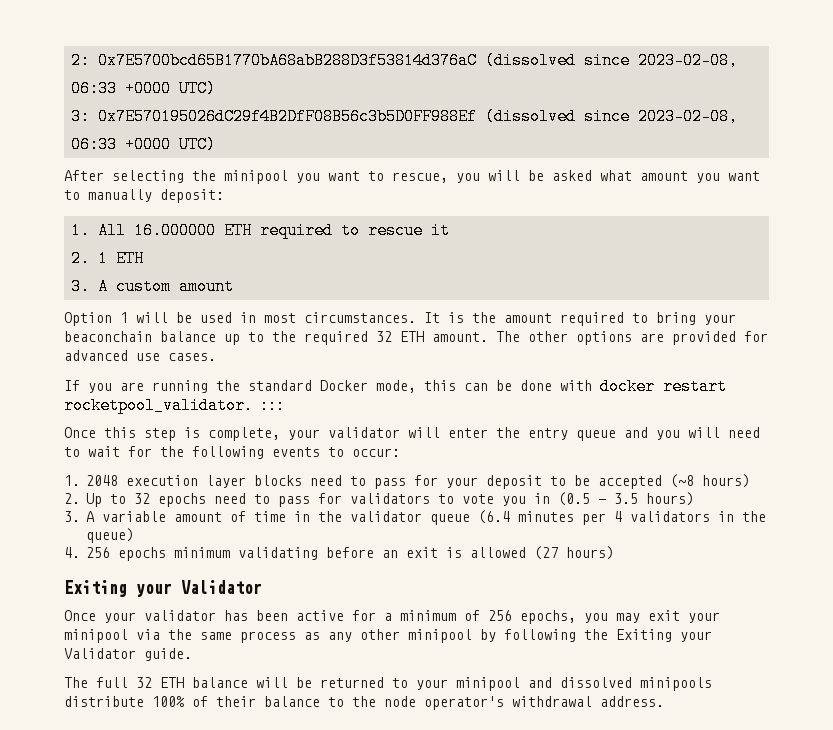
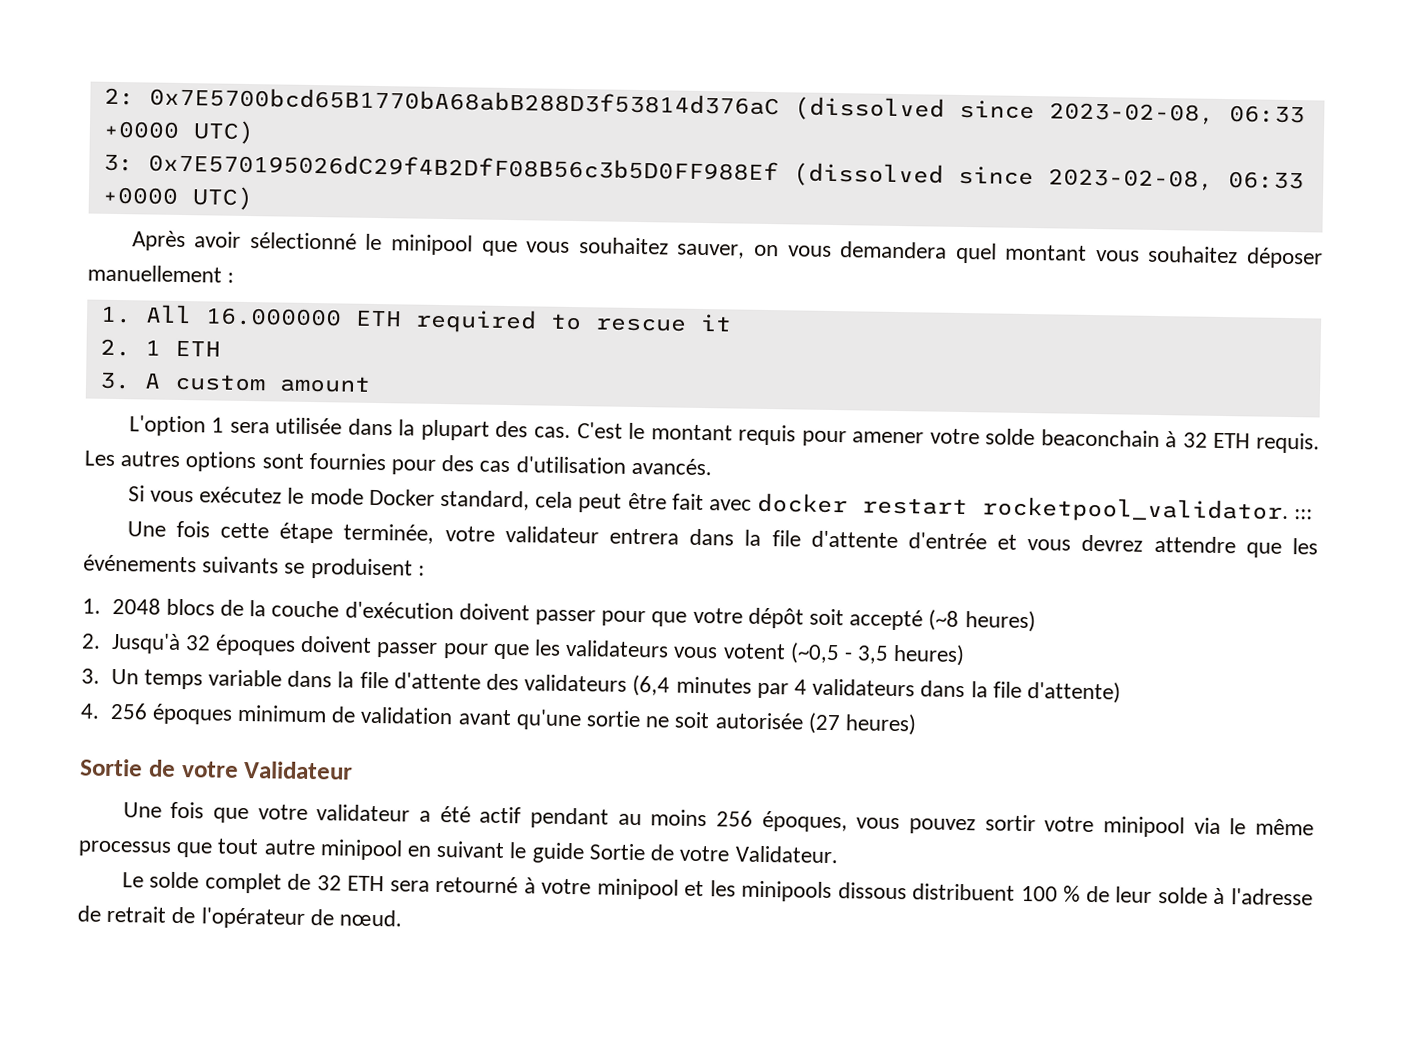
- After selecting the minipool you want to rescue, you will be asked what amount you want to manually deposit:
+ Après avoir sélectionné le minipool que vous souhaitez sauver, on vous demandera quel montant vous souhaitez déposer manuellement :
- Option 1 will be used in most circumstances. It is the amount required to bring your beaconchain balance up to the required 32 ETH amount. The other options are provided for advanced use cases.
- If you are running the standard Docker mode, this can be done with docker restart rocketpool_validator. :::
- Once this step is complete, your validator will enter the entry queue and you will need to wait for the following events to occur:
- 1. 2048 execution layer blocks need to pass for your deposit to be accepted (~8 hours)
- 2. Up to 32 epochs need to pass for validators to vote you in (0.5 - 3.5 hours)
- 3. A variable amount of time in the validator queue (6.4 minutes per 4 validators in the queue)
- 4. 256 epochs minimum validating before an exit is allowed (27 hours)
- Exiting your Validator
- Once your validator has been active for a minimum of 256 epochs, you may exit your minipool via the same process as any other minipool by following the Exiting your Validator guide.
- The full 32 ETH balance will be returned to your minipool and dissolved minipools distribute 100% of their balance to the node operator's withdrawal address.
+ L'option 1 sera utilisée dans la plupart des cas. C'est le montant requis pour amener votre solde beaconchain à 32 ETH requis. Les autres options sont fournies pour des cas d'utilisation avancés.
+ Si vous exécutez le mode Docker standard, cela peut être fait avec docker restart rocketpool_validator. :::
+ Une fois cette étape terminée, votre validateur entrera dans la file d'attente d'entrée et vous devrez attendre que les événements suivants se produisent :
+ 1. 2048 blocs de la couche d'exécution doivent passer pour que votre dépôt soit accepté (~8 heures)
+ 2. Jusqu'à 32 époques doivent passer pour que les validateurs vous votent (~0,5 - 3,5 heures)
+ 3. Un temps variable dans la file d'attente des validateurs (6,4 minutes par 4 validateurs dans la file d'attente)
+ 4. 256 époques minimum de validation avant qu'une sortie ne soit autorisée (27 heures)
+ Sortie de votre Validateur
+ Une fois que votre validateur a été actif pendant au moins 256 époques, vous pouvez sortir votre minipool via le même processus que tout autre minipool en suivant le guide Sortie de votre Validateur.
+ Le solde complet de 32 ETH sera retourné à votre minipool et les minipools dissous distribuent 100 % de leur solde à l'adresse de retrait de l'opérateur de nœud.

